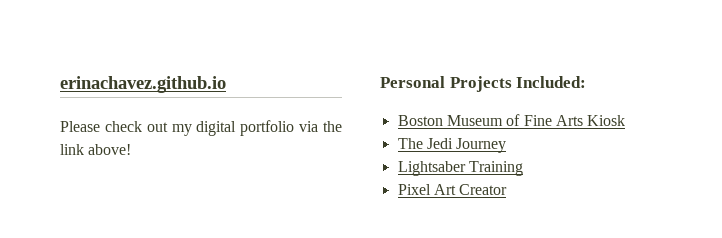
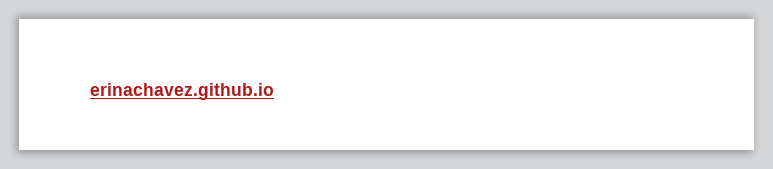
- Please check out my digital portfolio via the link above!
- Personal Projects Included:
- Boston Museum of Fine Arts Kiosk
- The Jedi Journey
- Lightsaber Training
- Pixel Art Creator

